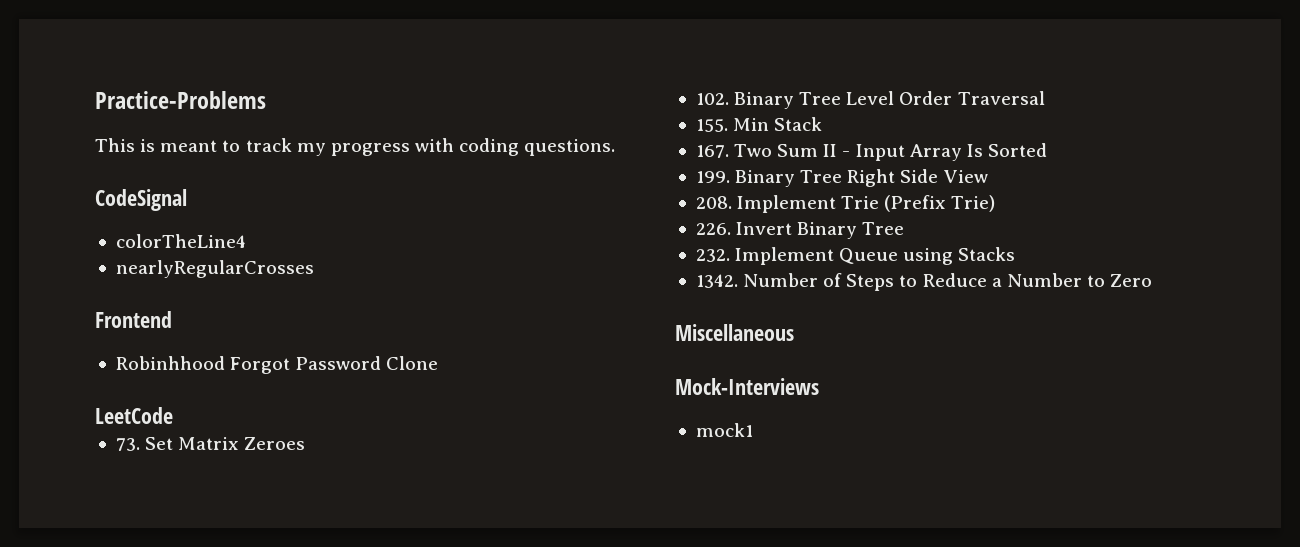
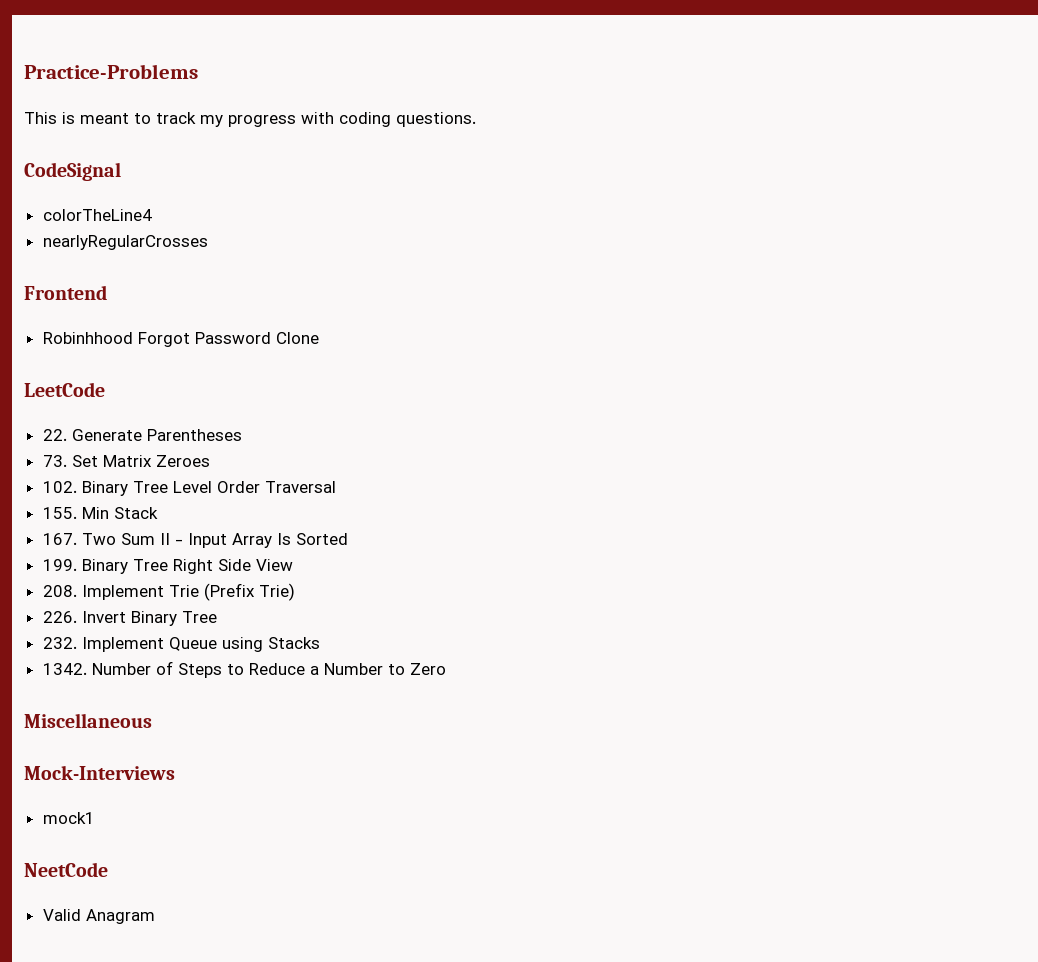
+ 22. Generate Parentheses
+ NeetCode
+ Valid Anagram

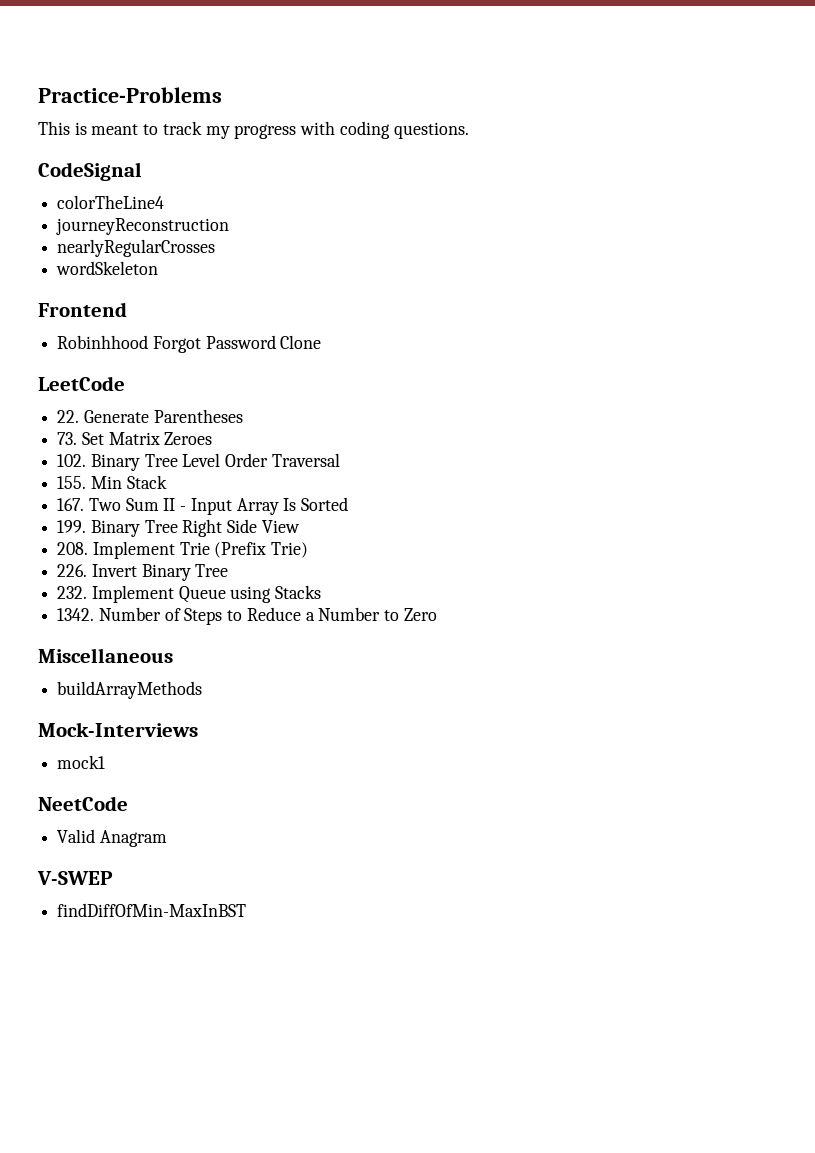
+ journeyReconstruction
+ wordSkeleton
+ buildArrayMethods
+ V-SWEP
+ findDiffOfMin-MaxInBST

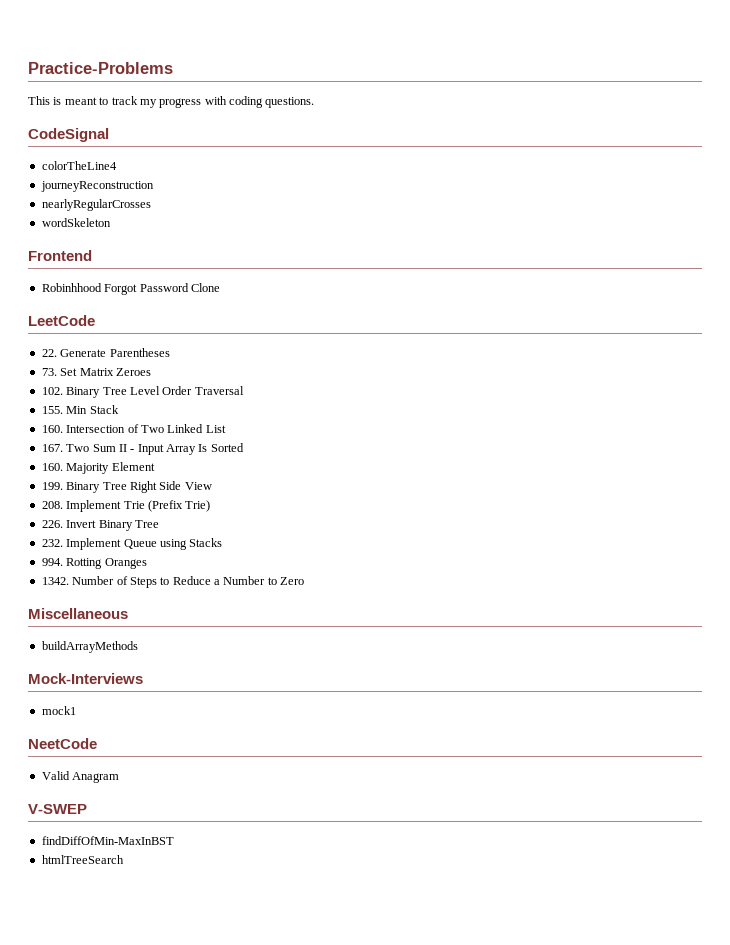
+ 160. Intersection of Two Linked List
+ 160. Majority Element
+ 994. Rotting Oranges
+ htmlTreeSearch

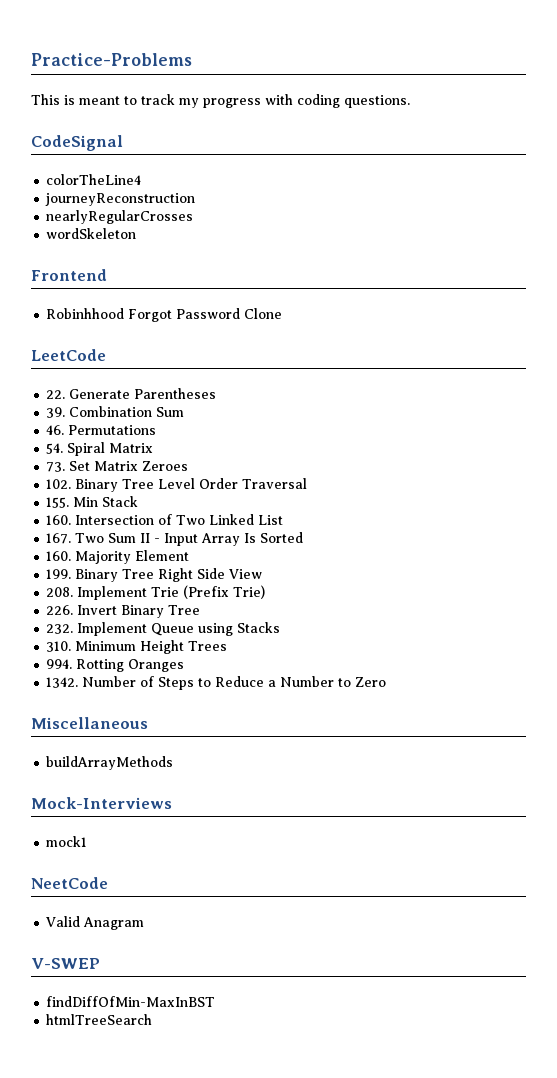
+ 39. Combination Sum
+ 46. Permutations
+ 54. Spiral Matrix
+ 310. Minimum Height Trees

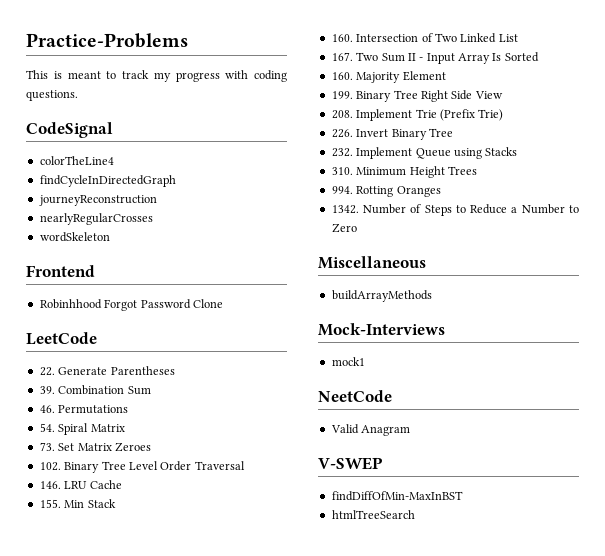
+ findCycleInDirectedGraph
+ 146. LRU Cache

